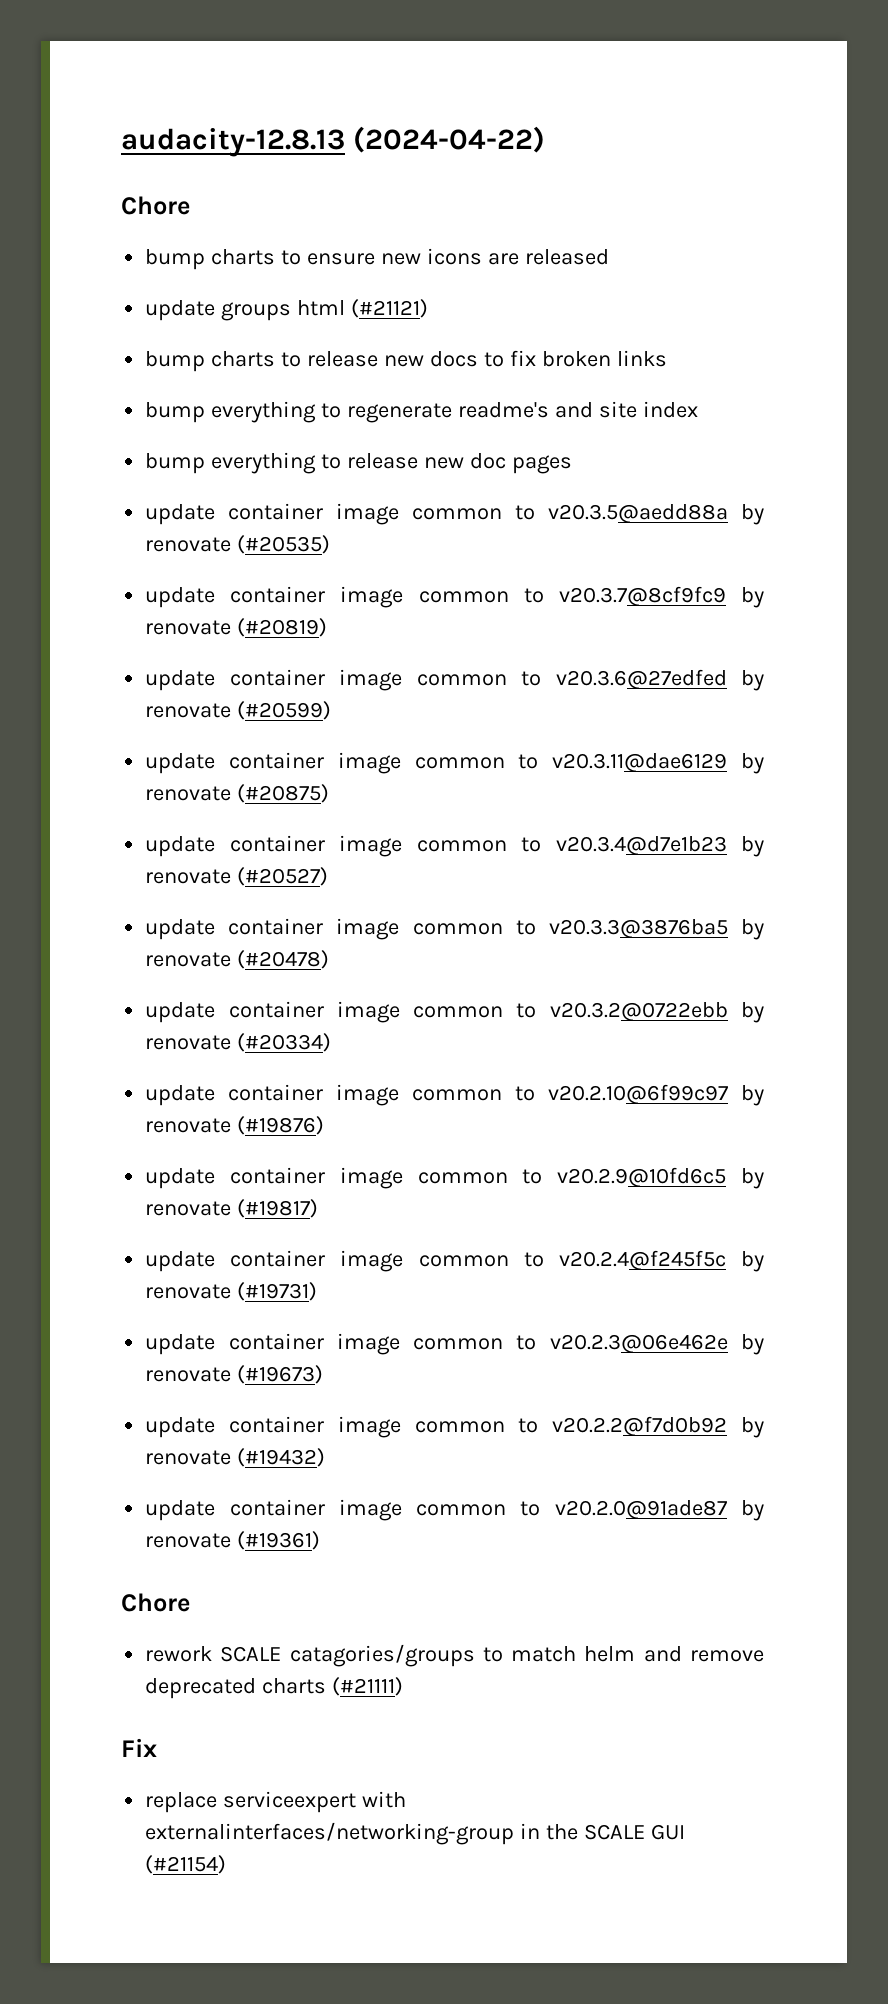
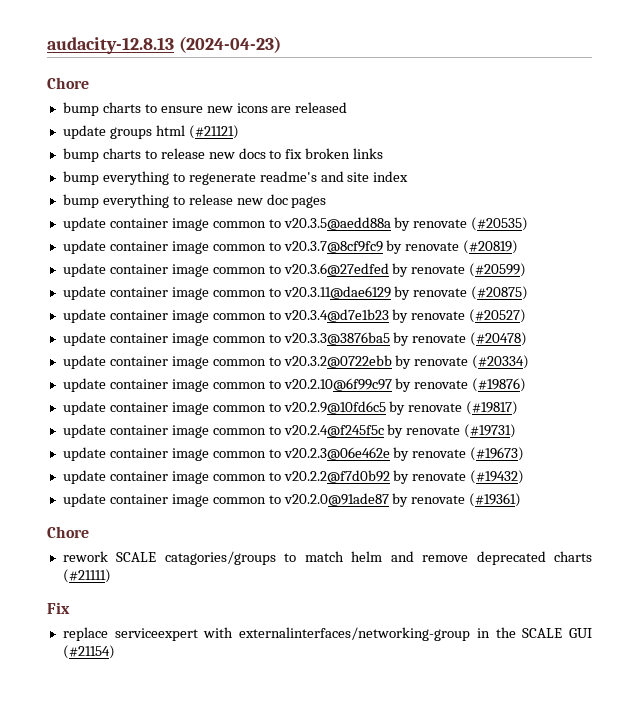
- audacity-12.8.13 (2024-04-22)
+ audacity-12.8.13 (2024-04-23)

